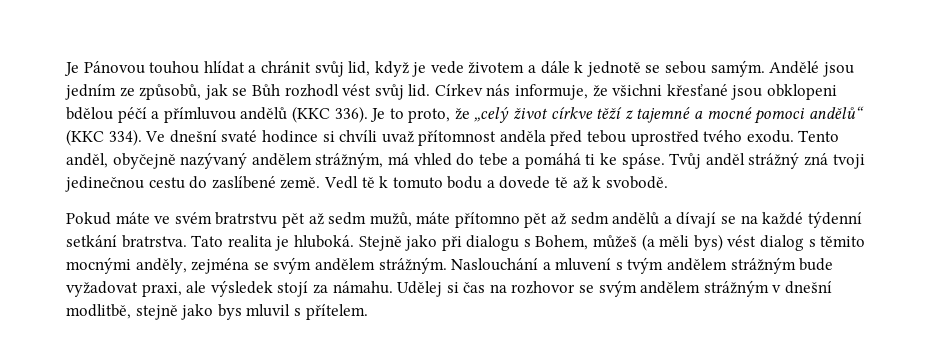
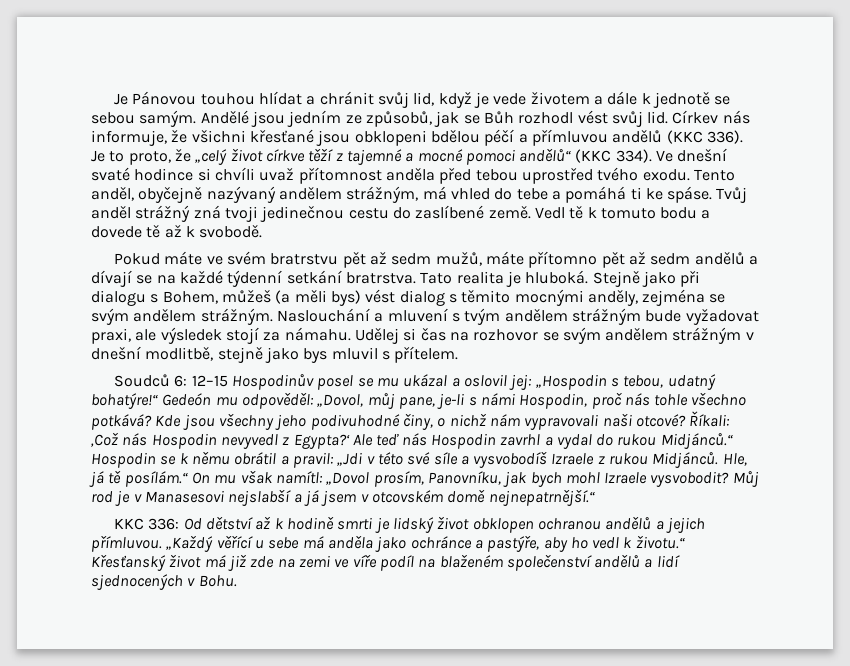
+ Soudců 6: 12–15 Hospodinův posel se mu ukázal a oslovil jej: „Hospodin s tebou, udatný bohatýre!“ Gedeón mu odpověděl: „Dovol, můj pane, je-li s námi Hospodin, proč nás tohle všechno potkává? Kde jsou všechny jeho podivuhodné činy, o nichž nám vypravovali naši otcové? Říkali: ‚Což nás Hospodin nevyvedl z Egypta?‘ Ale teď nás Hospodin zavrhl a vydal do rukou Midjánců.“ Hospodin se k němu obrátil a pravil: „Jdi v této své síle a vysvobodíš Izraele z rukou Midjánců. Hle, já tě posílám.“ On mu však namítl: „Dovol prosím, Panovníku, jak bych mohl Izraele vysvobodit? Můj rod je v Manasesovi nejslabší a já jsem v otcovském domě nejnepatrnější.“
+ KKC 336: Od dětství až k hodině smrti je lidský život obklopen ochranou andělů a jejich přímluvou. „Každý věřící u sebe má anděla jako ochránce a pastýře, aby ho vedl k životu.“ Křesťanský život má již zde na zemi ve víře podíl na blaženém společenství andělů a lidí sjednocených v Bohu.

